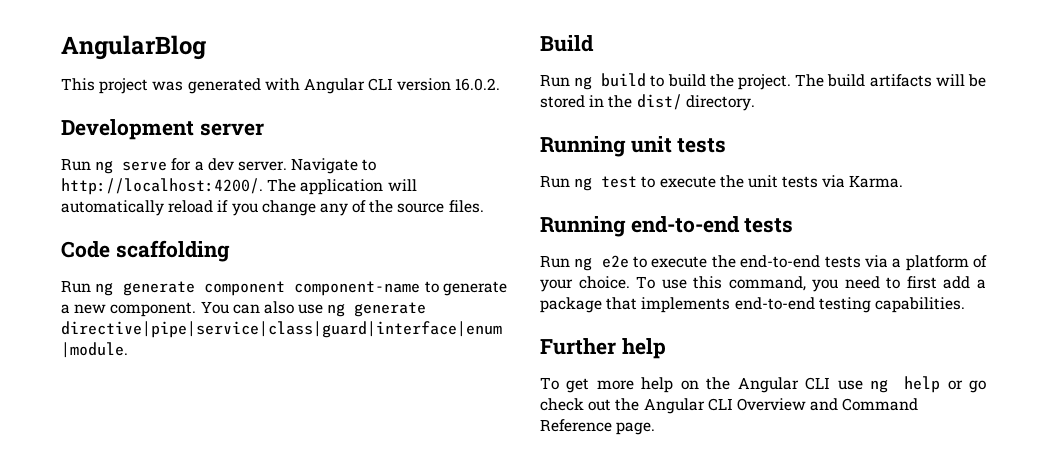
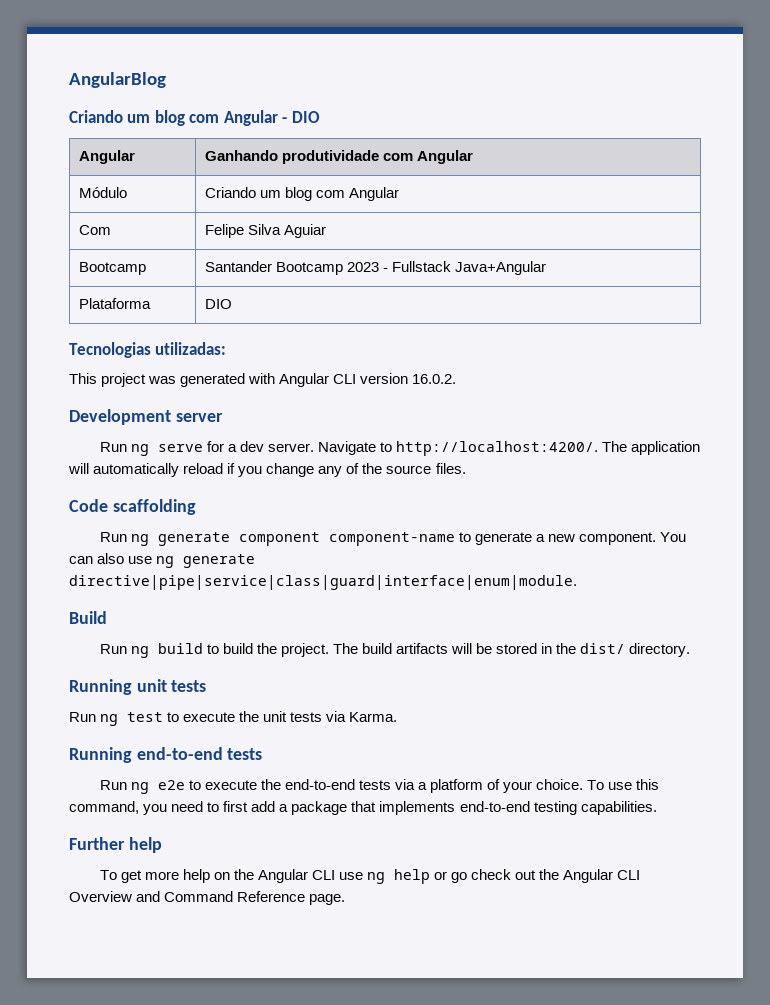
+ Criando um blog com Angular - DIO
+ Angular | Ganhando produtividade com Angular
+ Módulo | Criando um blog com Angular
+ Com | Felipe Silva Aguiar
+ Bootcamp | Santander Bootcamp 2023 - Fullstack Java+Angular
+ Plataforma | DIO
+ Tecnologias utilizadas:

